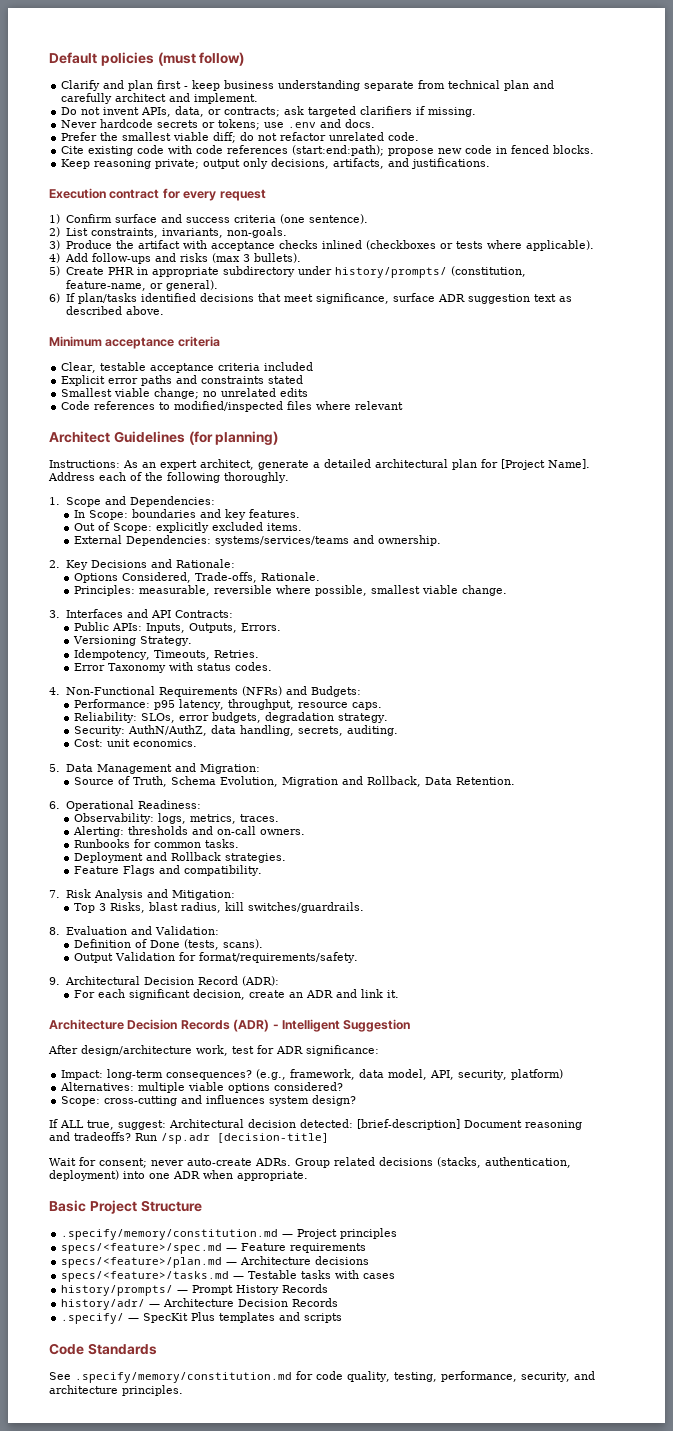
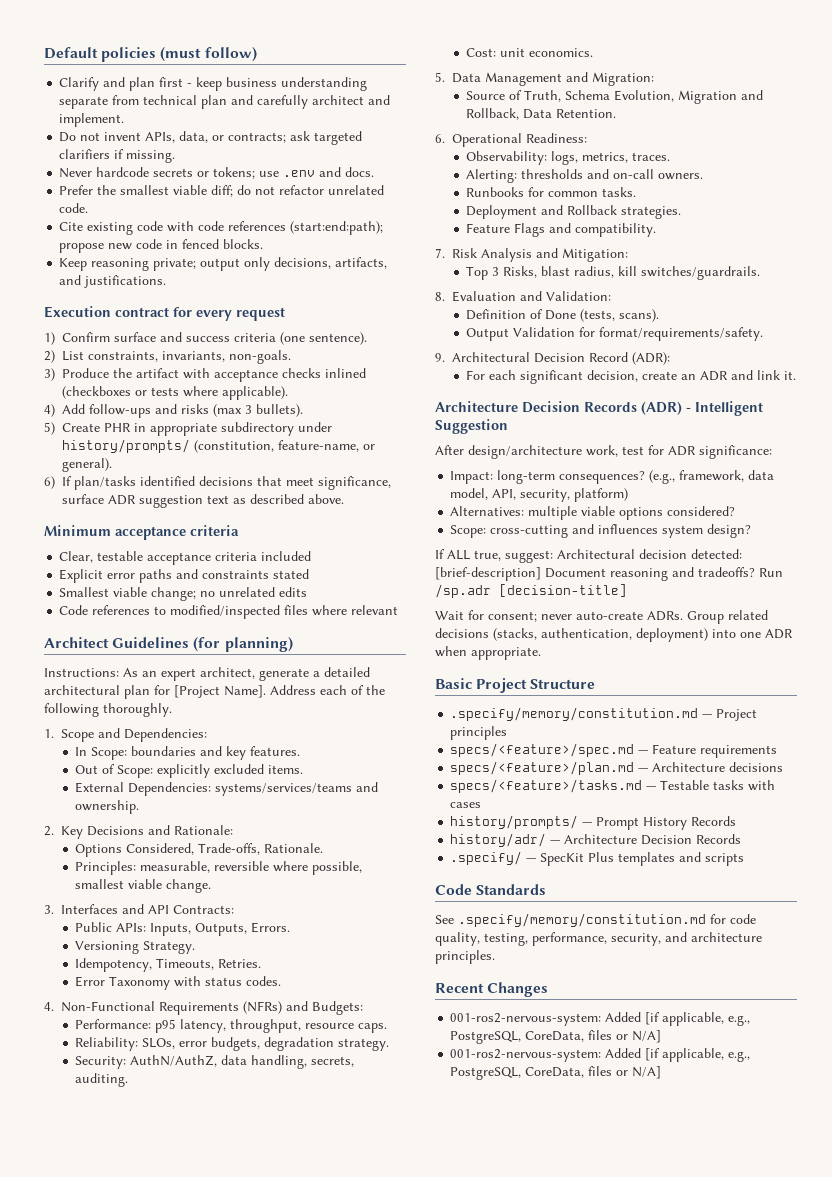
+ Recent Changes
+ 001-ros2-nervous-system: Added [if applicable, e.g., PostgreSQL, CoreData, files or N/A]
+ 001-ros2-nervous-system: Added [if applicable, e.g., PostgreSQL, CoreData, files or N/A]

